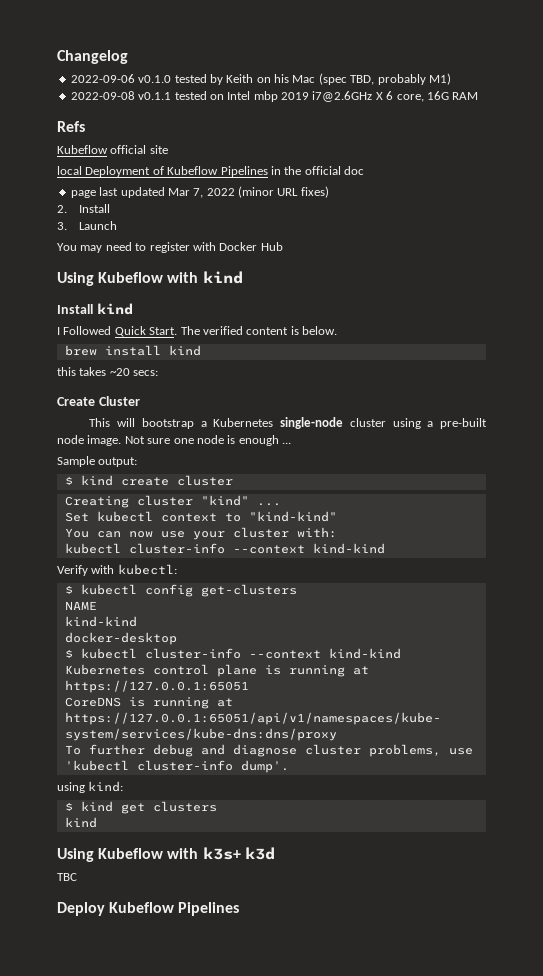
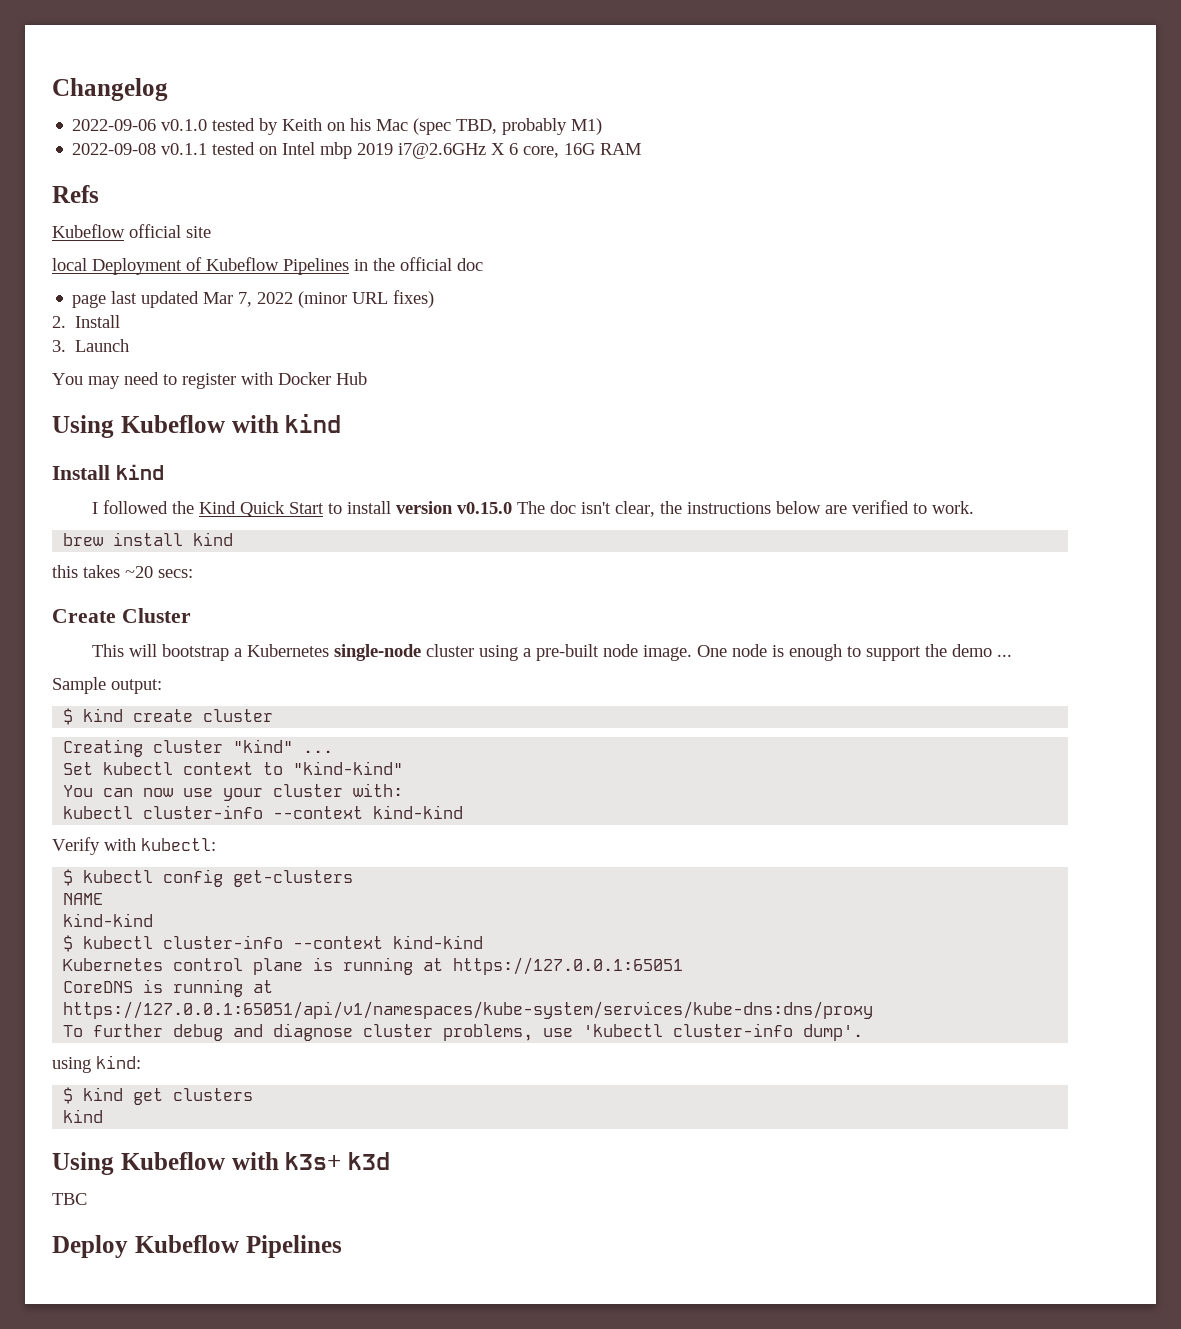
- I Followed Quick Start. The verified content is below.
+ I followed the Kind Quick Start to install version v0.15.0 The doc isn't clear, the instructions below are verified to work.
- Not sure one node is enough ...
+ One node is enough to support the demo ...
- docker-desktop

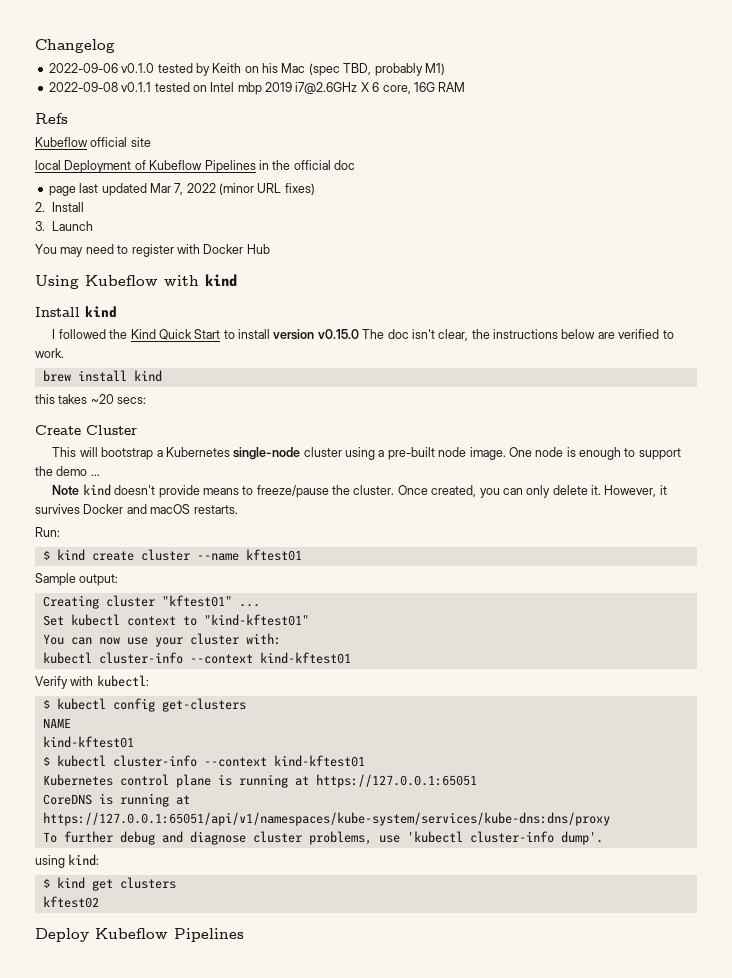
- Sample output:
+ Note kind doesn't provide means to freeze/pause the cluster. Once created, you can only delete it. However, it survives Docker and macOS restarts.
+ Run:
- $ kind create cluster
+ $ kind create cluster --name kftest01
+ Sample output:
- Creating cluster "kind" ...
+ Creating cluster "kftest01" ...
- Set kubectl context to "kind-kind"
+ Set kubectl context to "kind-kftest01"
  You can now use your cluster with:
- kubectl cluster-info --context kind-kind
+ kubectl cluster-info --context kind-kftest01
  NAME
- kind-kind
+ kind-kftest01
- $ kubectl cluster-info --context kind-kind
+ $ kubectl cluster-info --context kind-kftest01
  $ kind get clusters
- kind
- Using Kubeflow with k3s+ k3d
- TBC
+ kftest02

